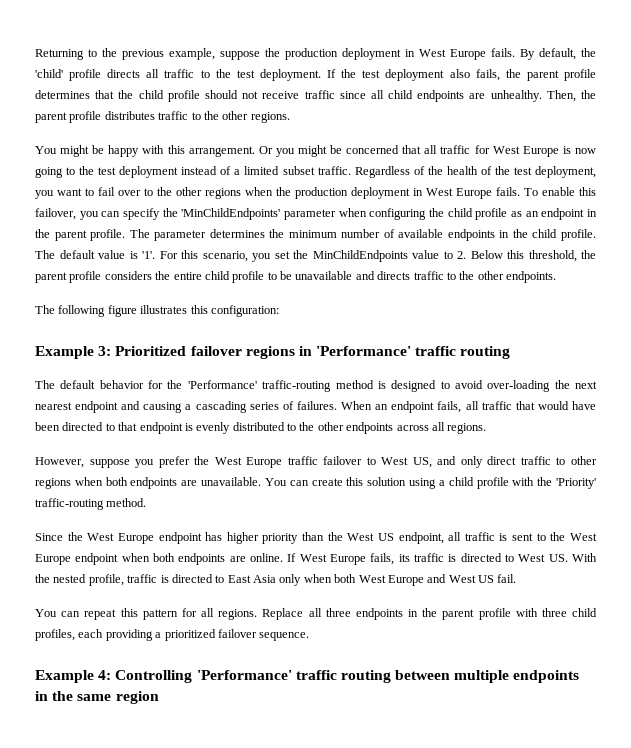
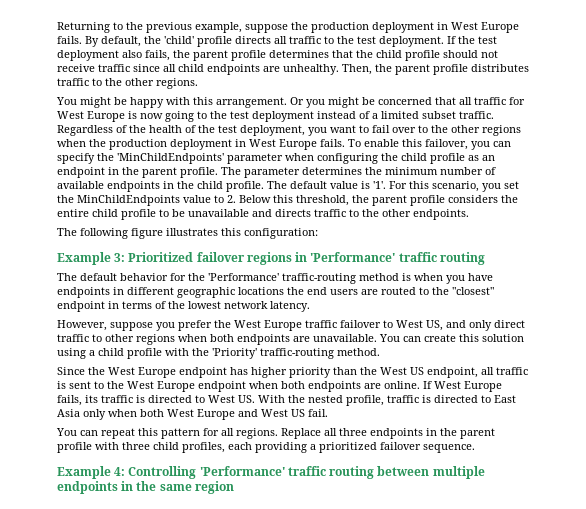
- The default behavior for the 'Performance' traffic-routing method is designed to avoid over-loading the next nearest endpoint and causing a cascading series of failures. When an endpoint fails, all traffic that would have been directed to that endpoint is evenly distributed to the other endpoints across all regions.
+ The default behavior for the 'Performance' traffic-routing method is when you have endpoints in different geographic locations the end users are routed to the "closest" endpoint in terms of the lowest network latency.

